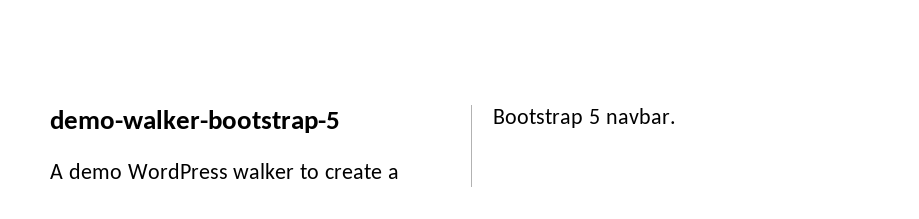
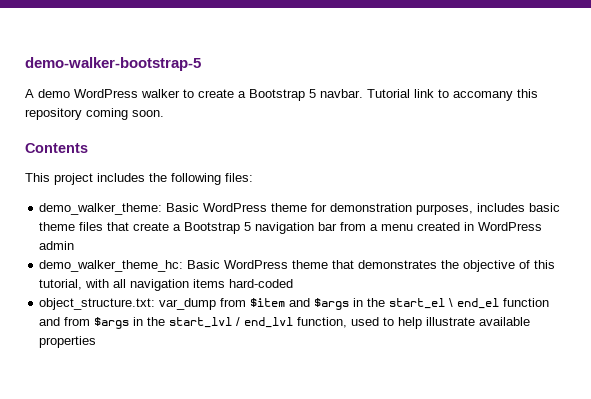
+ Tutorial link to accomany this repository coming soon.
+ Contents
+ This project includes the following files:
+ demo_walker_theme: Basic WordPress theme for demonstration purposes, includes basic theme files that create a Bootstrap 5 navigation bar from a menu created in WordPress admin
+ demo_walker_theme_hc: Basic WordPress theme that demonstrates the objective of this tutorial, with all navigation items hard-coded
+ object_structure.txt: var_dump from $item and $args in the start_el \ end_el function and from $args in the start_lvl / end_lvl function, used to help illustrate available properties

